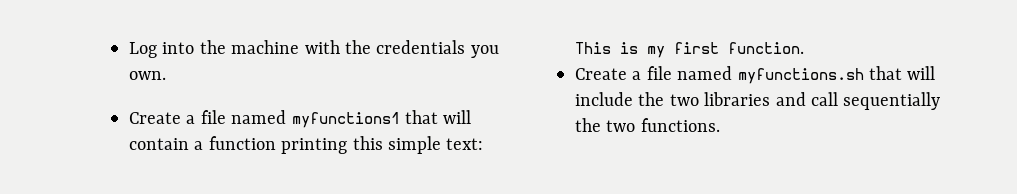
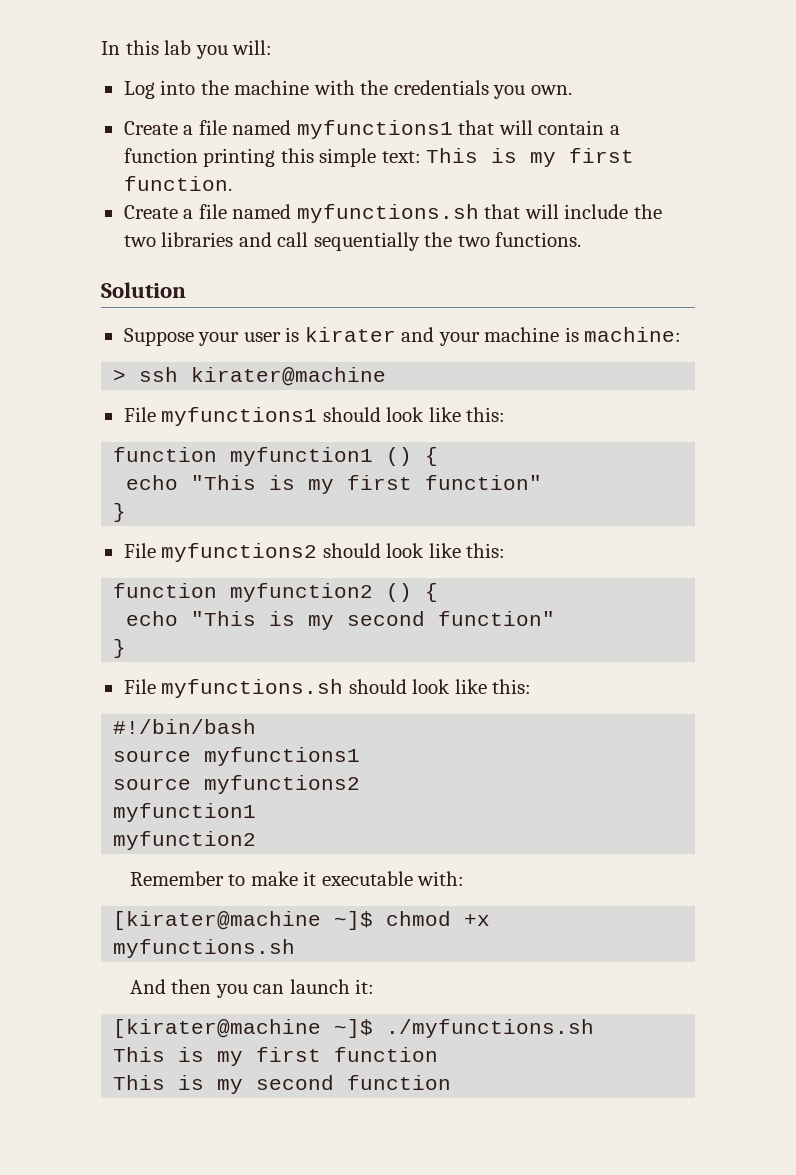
+ In this lab you will:
+ Solution
+ Suppose your user is kirater and your machine is machine:
+ > ssh kirater@machine
+ File myfunctions1 should look like this:
+ function myfunction1 () {
+ echo "This is my first function"
+ }
+ File myfunctions2 should look like this:
+ function myfunction2 () {
+ echo "This is my second function"
+ }
+ File myfunctions.sh should look like this:
+ #!/bin/bash
+ source myfunctions1
+ source myfunctions2
+ myfunction1
+ myfunction2
+ Remember to make it executable with:
+ [kirater@machine ~]$ chmod +x myfunctions.sh
+ And then you can launch it:
+ [kirater@machine ~]$ ./myfunctions.sh
+ This is my first function
+ This is my second function

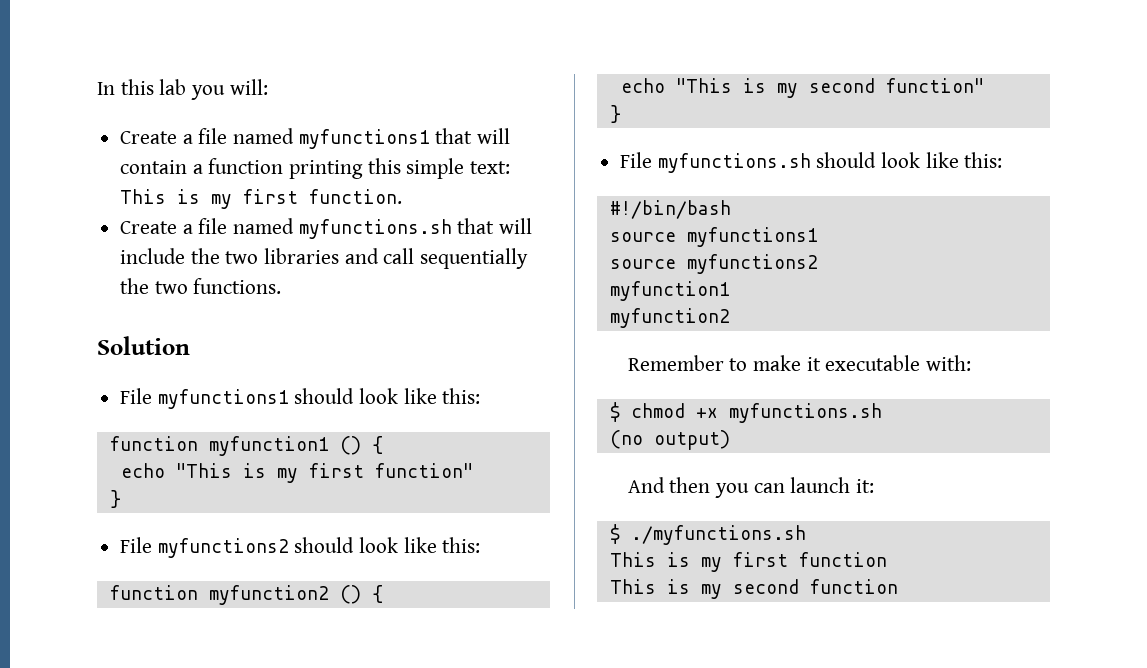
- Log into the machine with the credentials you own.
- Suppose your user is kirater and your machine is machine:
- > ssh kirater@machine
- [kirater@machine ~]$ chmod +x myfunctions.sh
+ $ chmod +x myfunctions.sh
+ (no output)
- [kirater@machine ~]$ ./myfunctions.sh
+ $ ./myfunctions.sh

